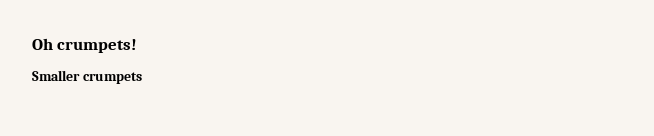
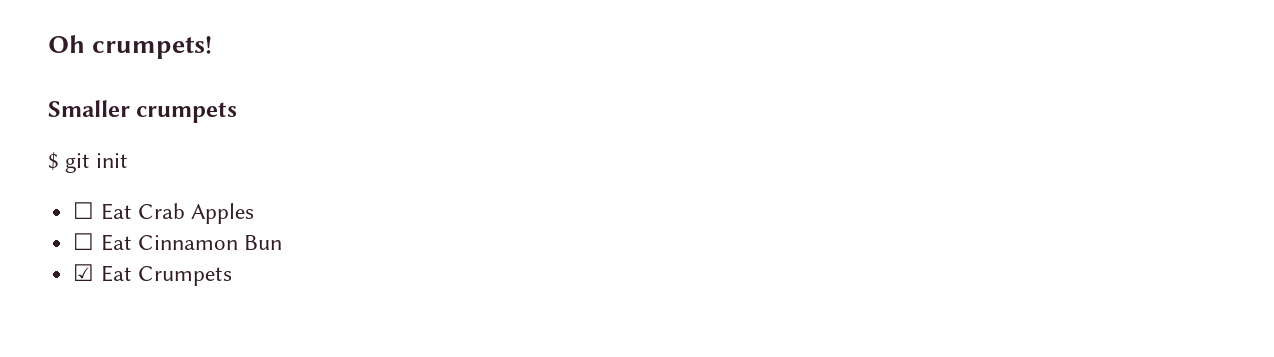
+ $ git init
+ ☐ Eat Crab Apples
+ ☐ Eat Cinnamon Bun
+ ☑ Eat Crumpets

